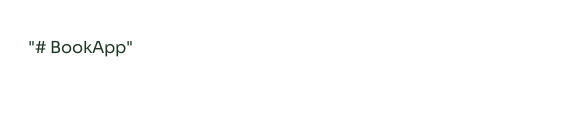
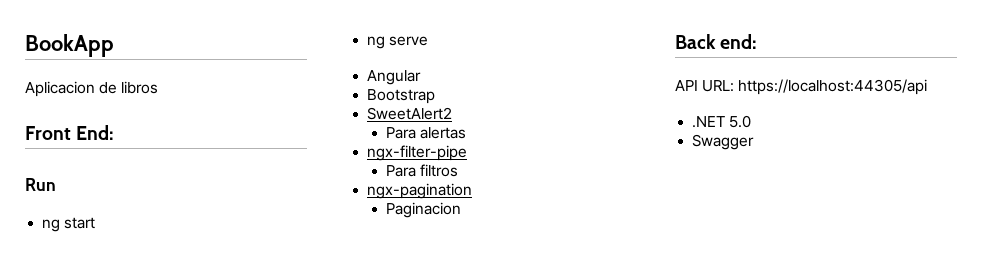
- "# BookApp"
+ BookApp
+ Aplicacion de libros
+ Front End:
+ Run
+ ng start
+ ng serve
+ Angular
+ Bootstrap
+ SweetAlert2
+ Para alertas
+ ngx-filter-pipe
+ Para filtros
+ ngx-pagination
+ Paginacion
+ Back end:
+ API URL: https://localhost:44305/api
+ .NET 5.0
+ Swagger

